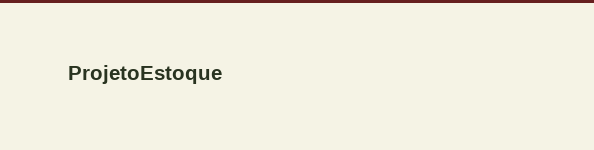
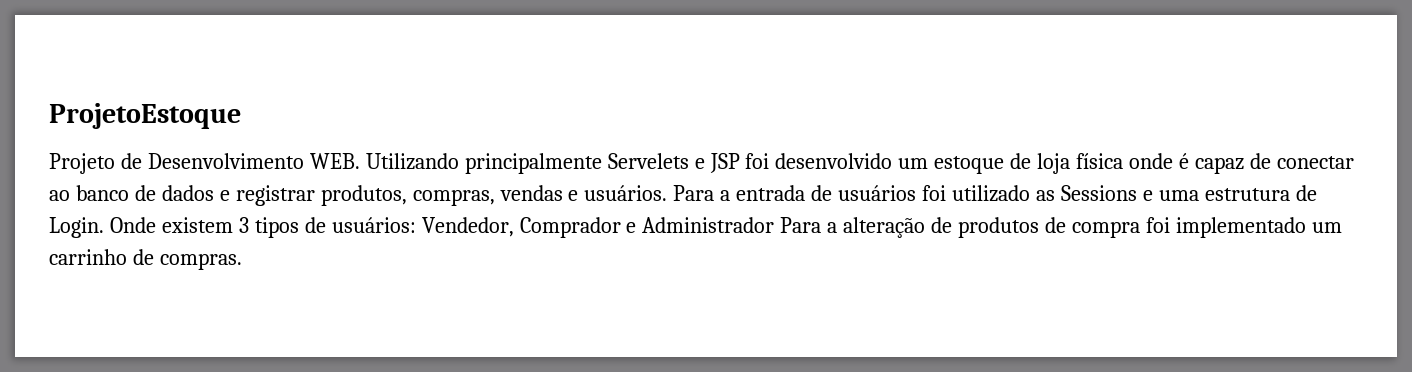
+ Projeto de Desenvolvimento WEB. Utilizando principalmente Servelets e JSP foi desenvolvido um estoque de loja física onde é capaz de conectar ao banco de dados e registrar produtos, compras, vendas e usuários. Para a entrada de usuários foi utilizado as Sessions e uma estrutura de Login. Onde existem 3 tipos de usuários: Vendedor, Comprador e Administrador Para a alteração de produtos de compra foi implementado um carrinho de compras.

